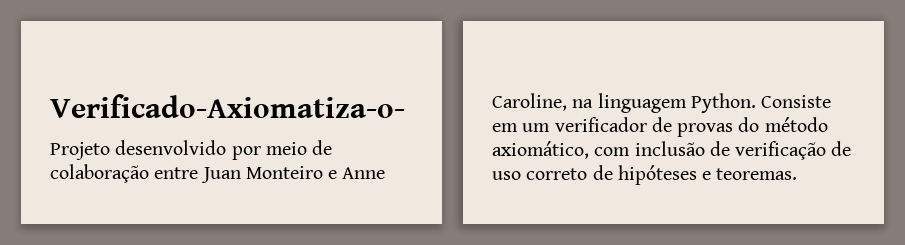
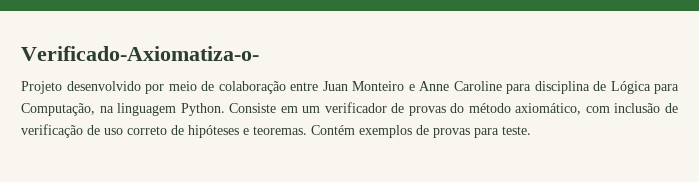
- Projeto desenvolvido por meio de colaboração entre Juan Monteiro e Anne Caroline, na linguagem Python.
+ Projeto desenvolvido por meio de colaboração entre Juan Monteiro e Anne Caroline para disciplina de Lógica para Computação, na linguagem Python.
+ Contém exemplos de provas para teste.

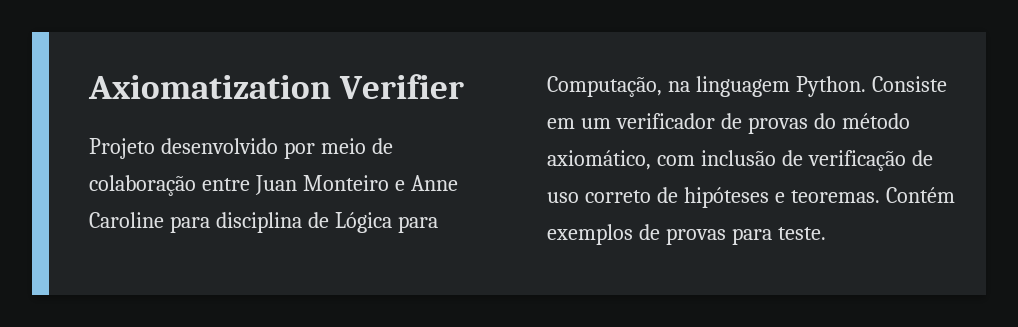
- Verificado-Axiomatiza-o-
+ Axiomatization Verifier

